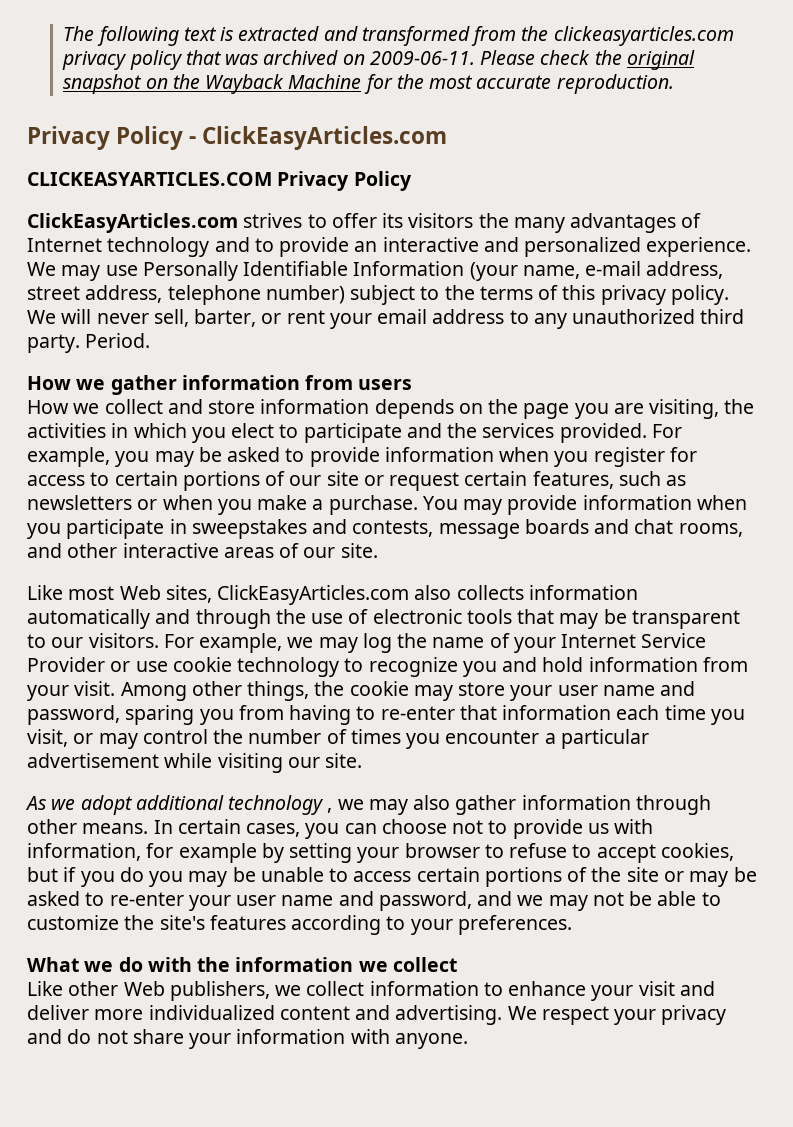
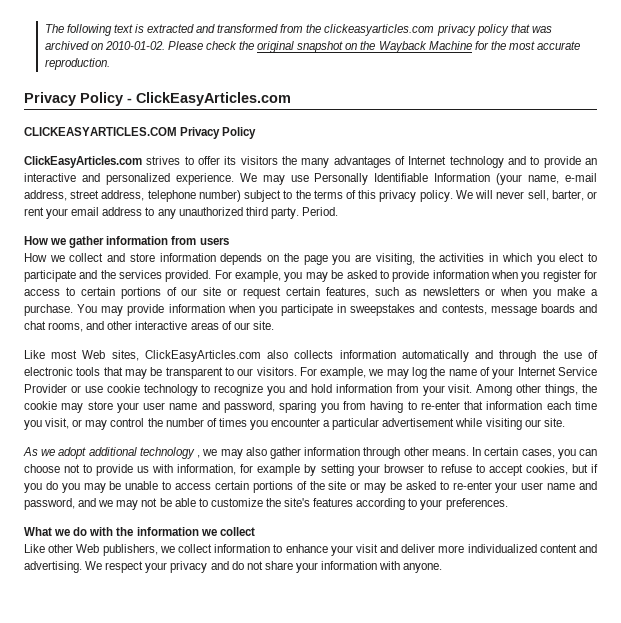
- The following text is extracted and transformed from the clickeasyarticles.com privacy policy that was archived on 2009-06-11.
+ The following text is extracted and transformed from the clickeasyarticles.com privacy policy that was archived on 2010-01-02.

